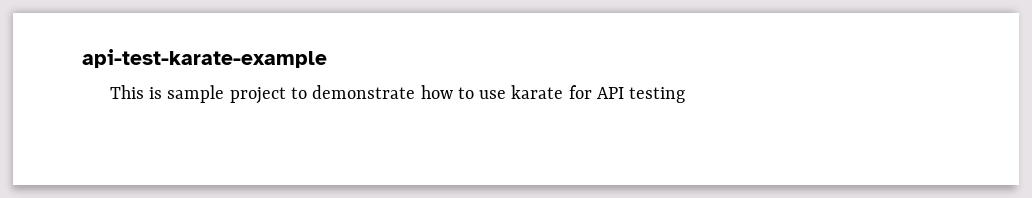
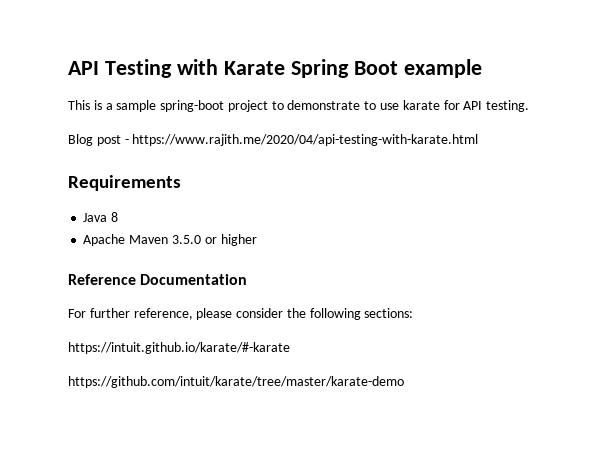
- api-test-karate-example
+ API Testing with Karate Spring Boot example
- This is sample project to demonstrate how to use karate for API testing
+ This is a sample spring-boot project to demonstrate to use karate for API testing.
+ Blog post - https://www.rajith.me/2020/04/api-testing-with-karate.html
+ Requirements
+ Java 8
+ Apache Maven 3.5.0 or higher
+ Reference Documentation
+ For further reference, please consider the following sections:
+ https://intuit.github.io/karate/#-karate
+ https://github.com/intuit/karate/tree/master/karate-demo

